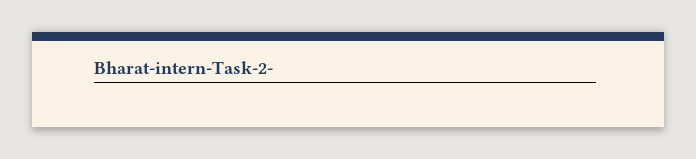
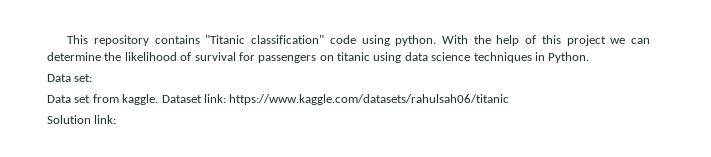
- Bharat-intern-Task-2-
+ This repository contains "Titanic classification" code using python. With the help of this project we can determine the likelihood of survival for passengers on titanic using data science techniques in Python.
+ Data set:
+ Data set from kaggle. Dataset link: https://www.kaggle.com/datasets/rahulsah06/titanic
+ Solution link:

